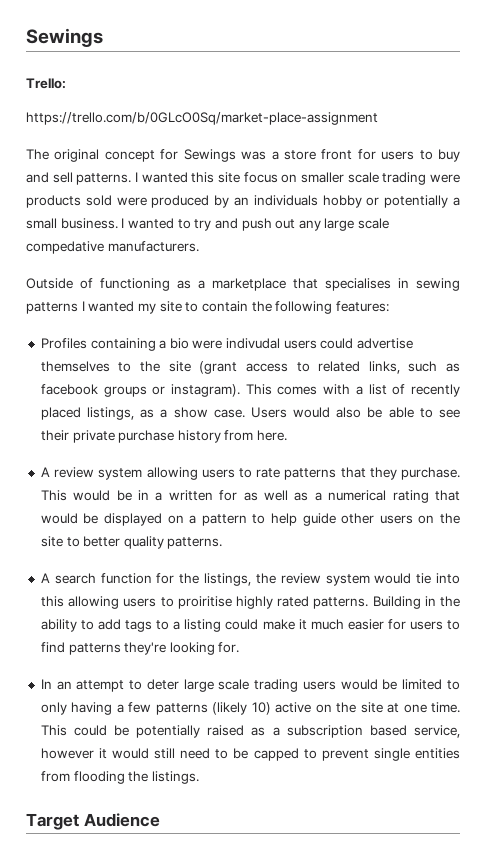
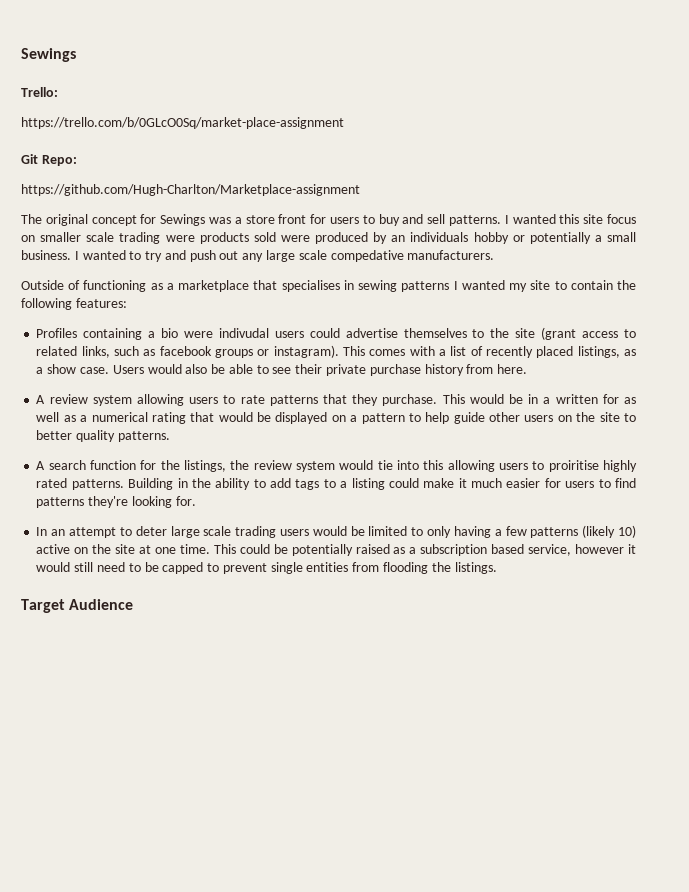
+ Git Repo:
+ https://github.com/Hugh-Charlton/Marketplace-assignment

